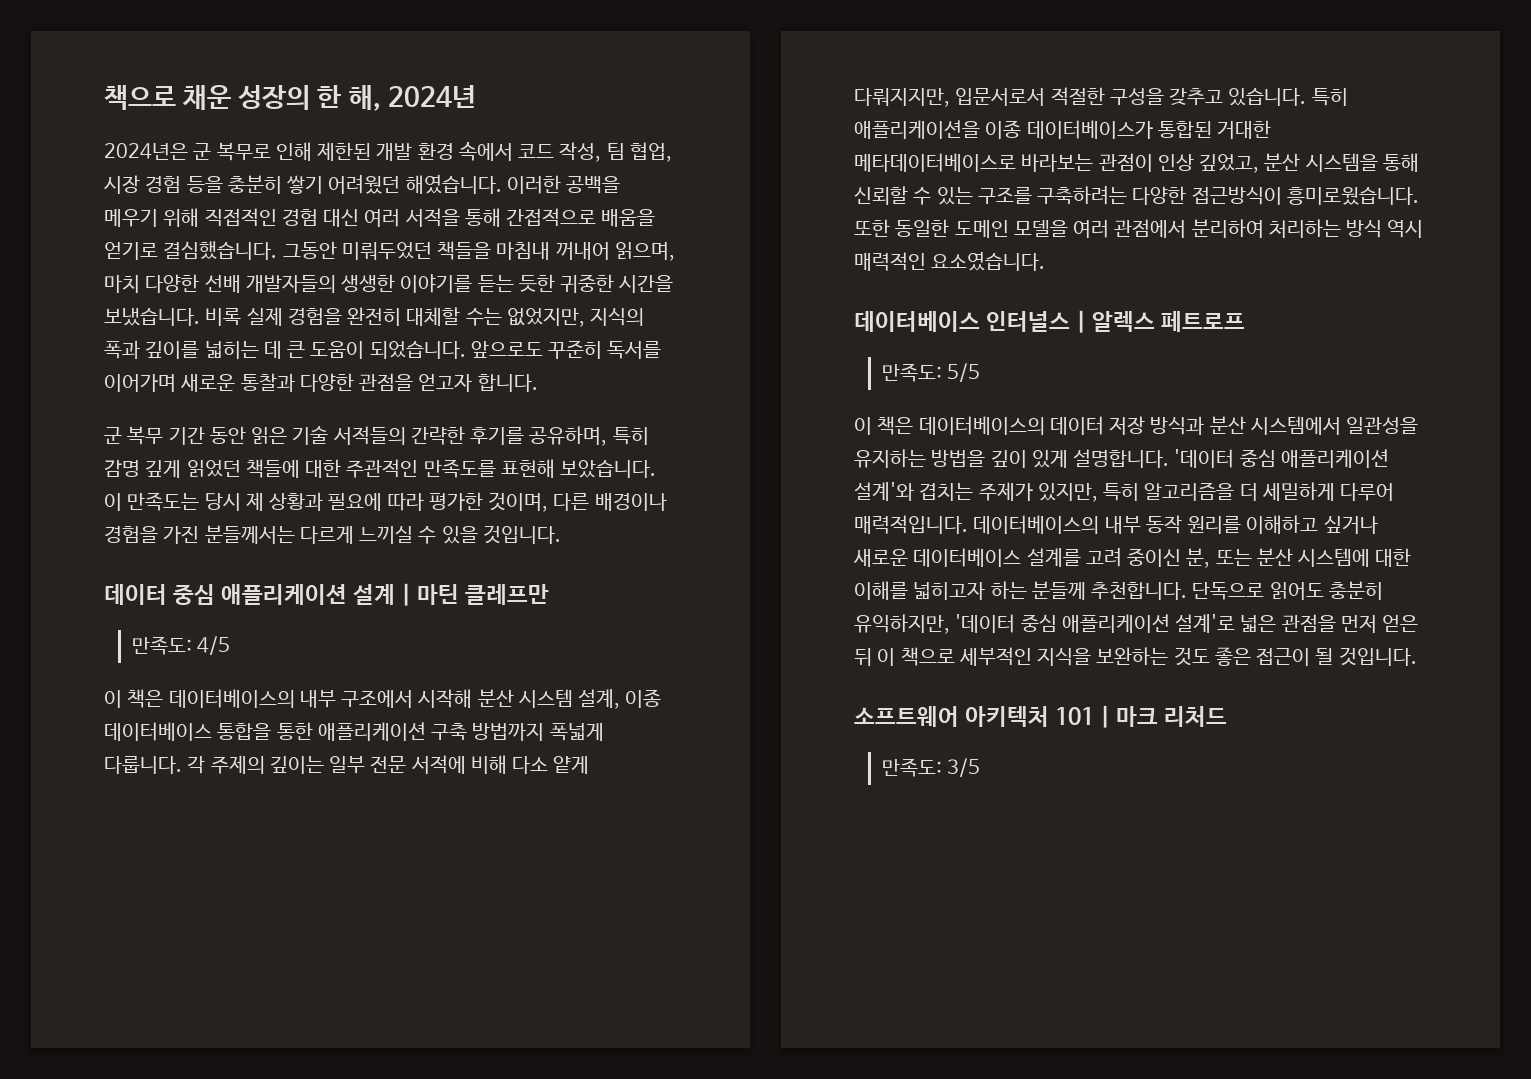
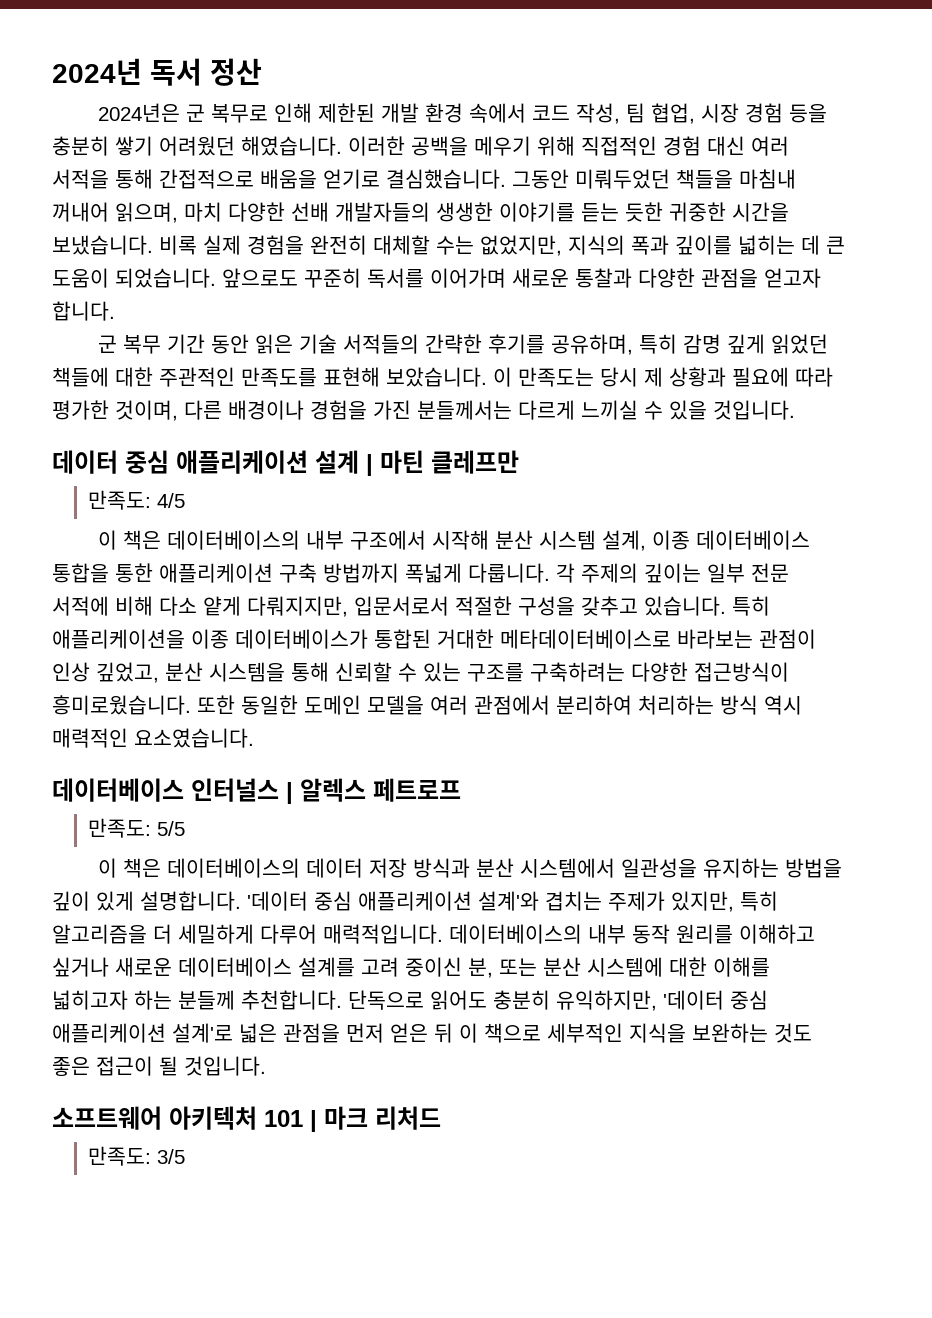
- 책으로 채운 성장의 한 해, 2024년
+ 2024년 독서 정산

